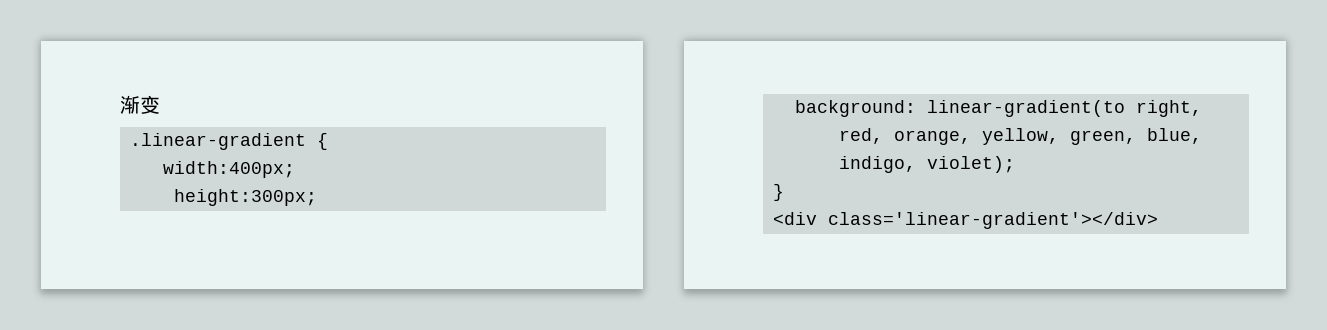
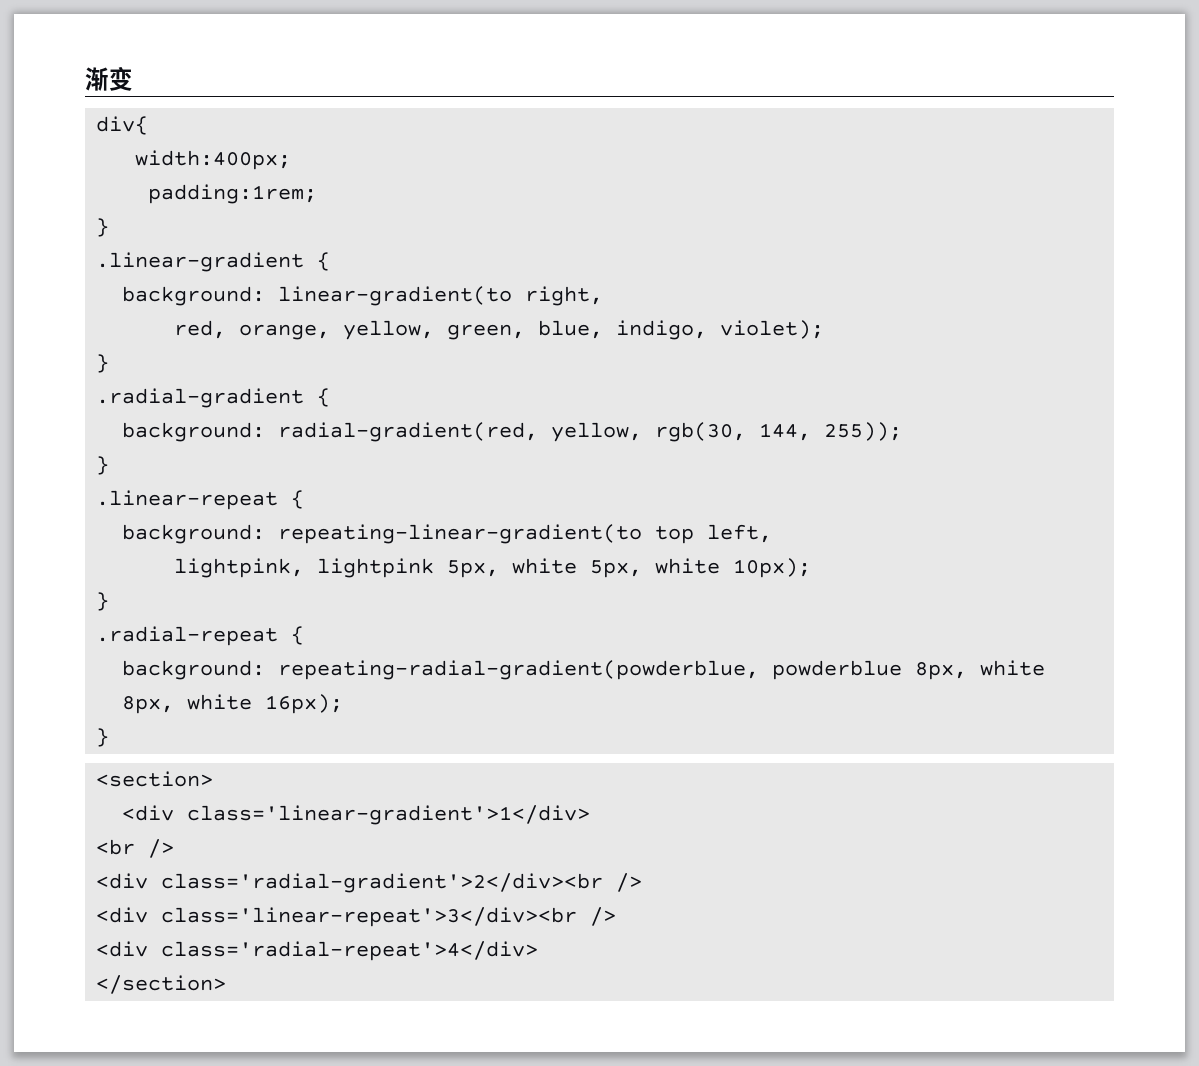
- .linear-gradient {
+ div{
- height:300px;
+ padding:1rem;
+ }
+ .linear-gradient {
- <div class='linear-gradient'></div>
+ .radial-gradient {
+ background: radial-gradient(red, yellow, rgb(30, 144, 255));
+ }
+ .linear-repeat {
+ background: repeating-linear-gradient(to top left,
+ lightpink, lightpink 5px, white 5px, white 10px);
+ }
+ .radial-repeat {
+ background: repeating-radial-gradient(powderblue, powderblue 8px, white 8px, white 16px);
+ }
+ <section>
+ <div class='linear-gradient'>1</div>
+ <br />
+ <div class='radial-gradient'>2</div><br />
+ <div class='linear-repeat'>3</div><br />
+ <div class='radial-repeat'>4</div>
+ </section>

